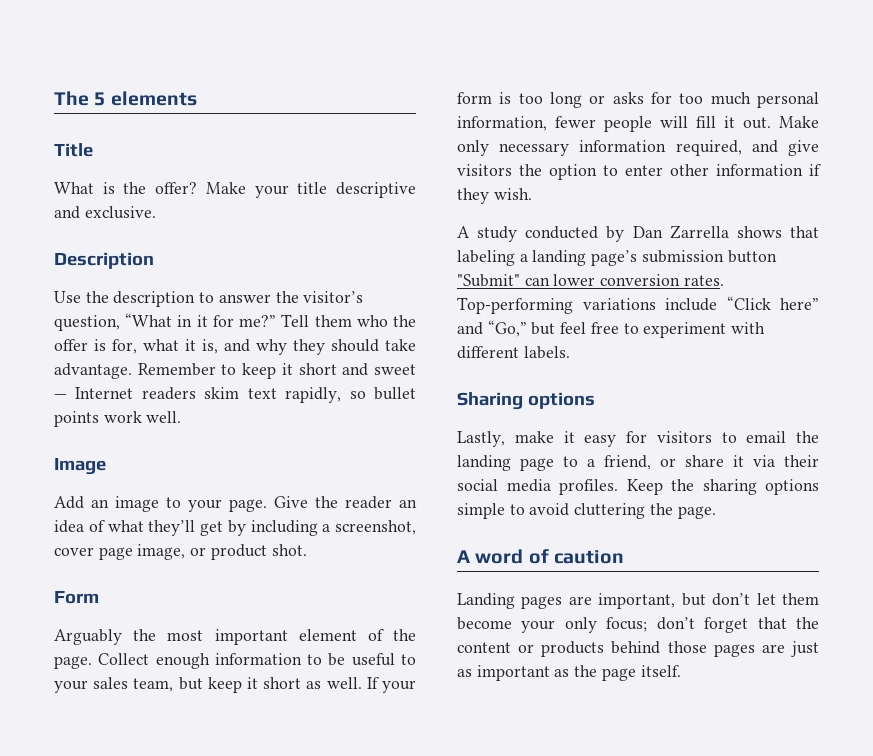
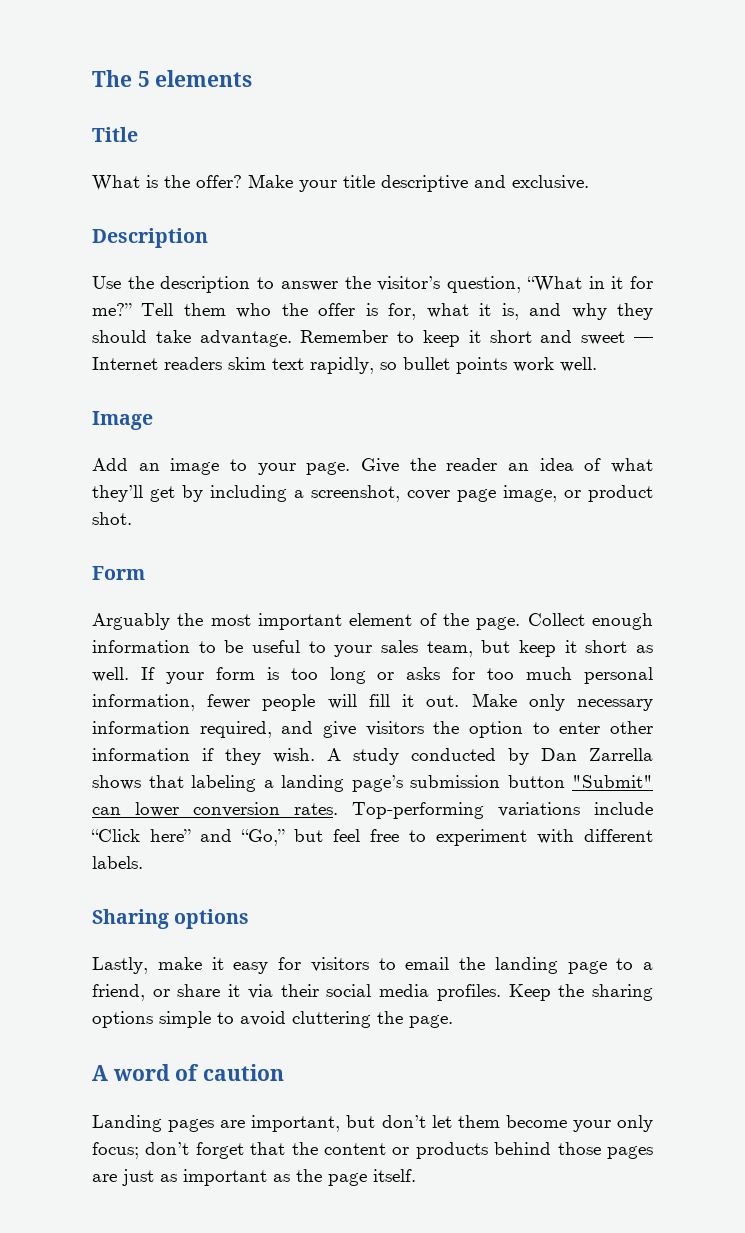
- Make only necessary information required, and give visitors the option to enter other information if they wish.
- A study conducted by Dan Zarrella shows that labeling a landing page’s submission button "Submit" can lower conversion rates.
+ Make only necessary information required, and give visitors the option to enter other information if they wish. A study conducted by Dan Zarrella shows that labeling a landing page’s submission button "Submit" can lower conversion rates.

